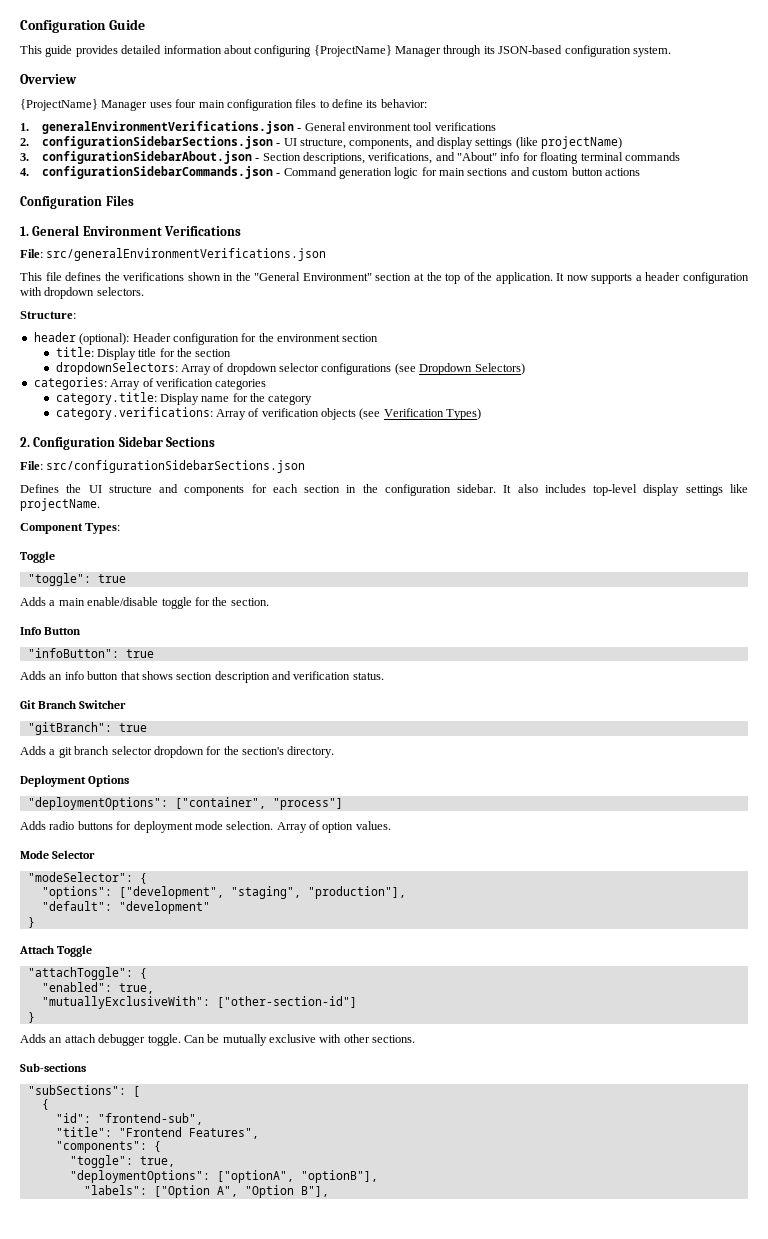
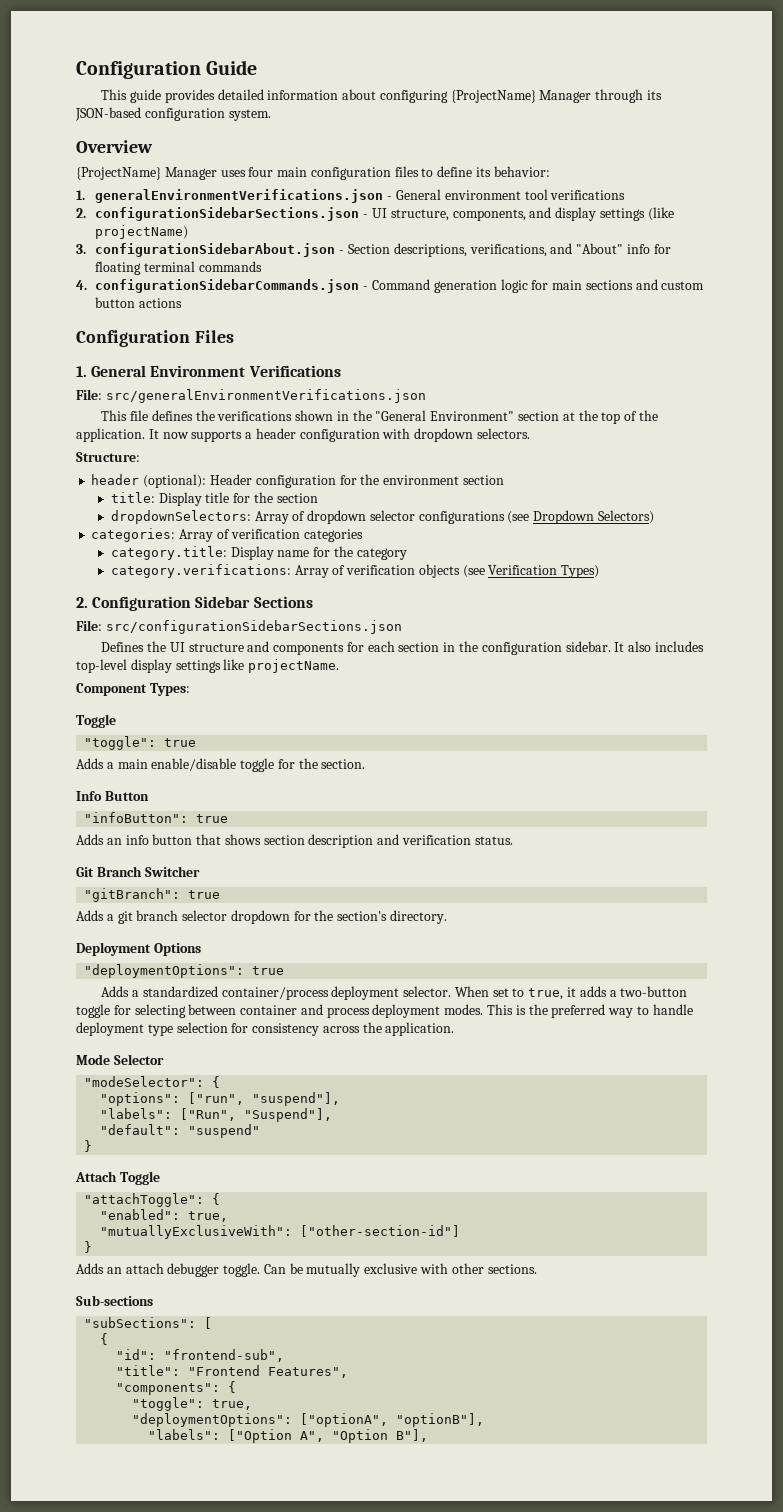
- "deploymentOptions": ["container", "process"]
- Adds radio buttons for deployment mode selection. Array of option values.
+ "deploymentOptions": true
+ Adds a standardized container/process deployment selector. When set to true, it adds a two-button toggle for selecting between container and process deployment modes. This is the preferred way to handle deployment type selection for consistency across the application.
- "options": ["development", "staging", "production"],
+ "options": ["run", "suspend"],
+ "labels": ["Run", "Suspend"],
- "default": "development"
+ "default": "suspend"

